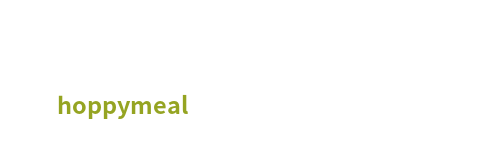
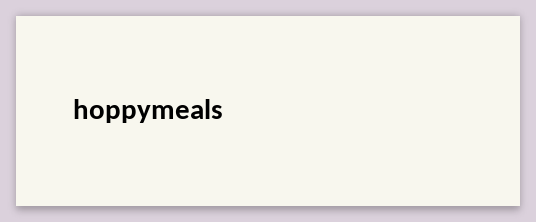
- hoppymeal
+ hoppymeals

